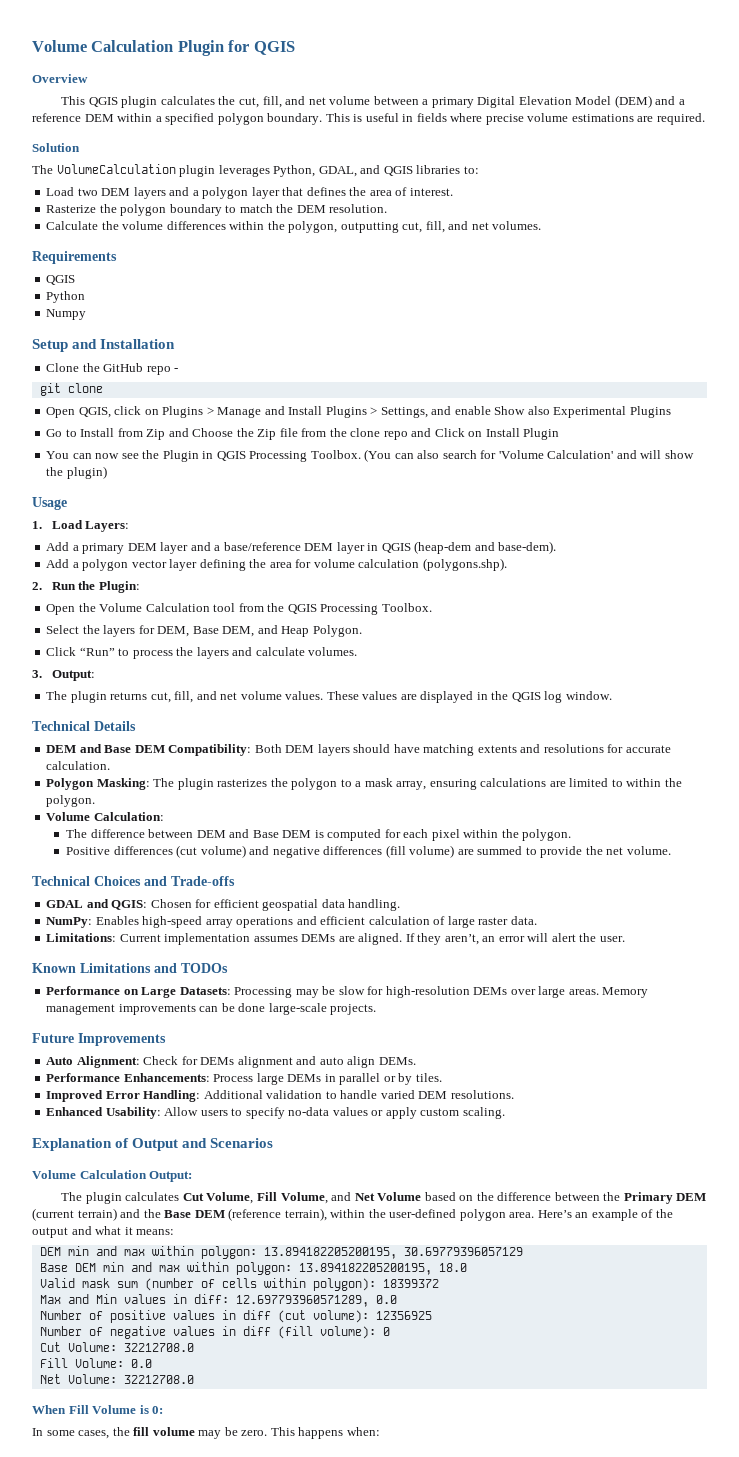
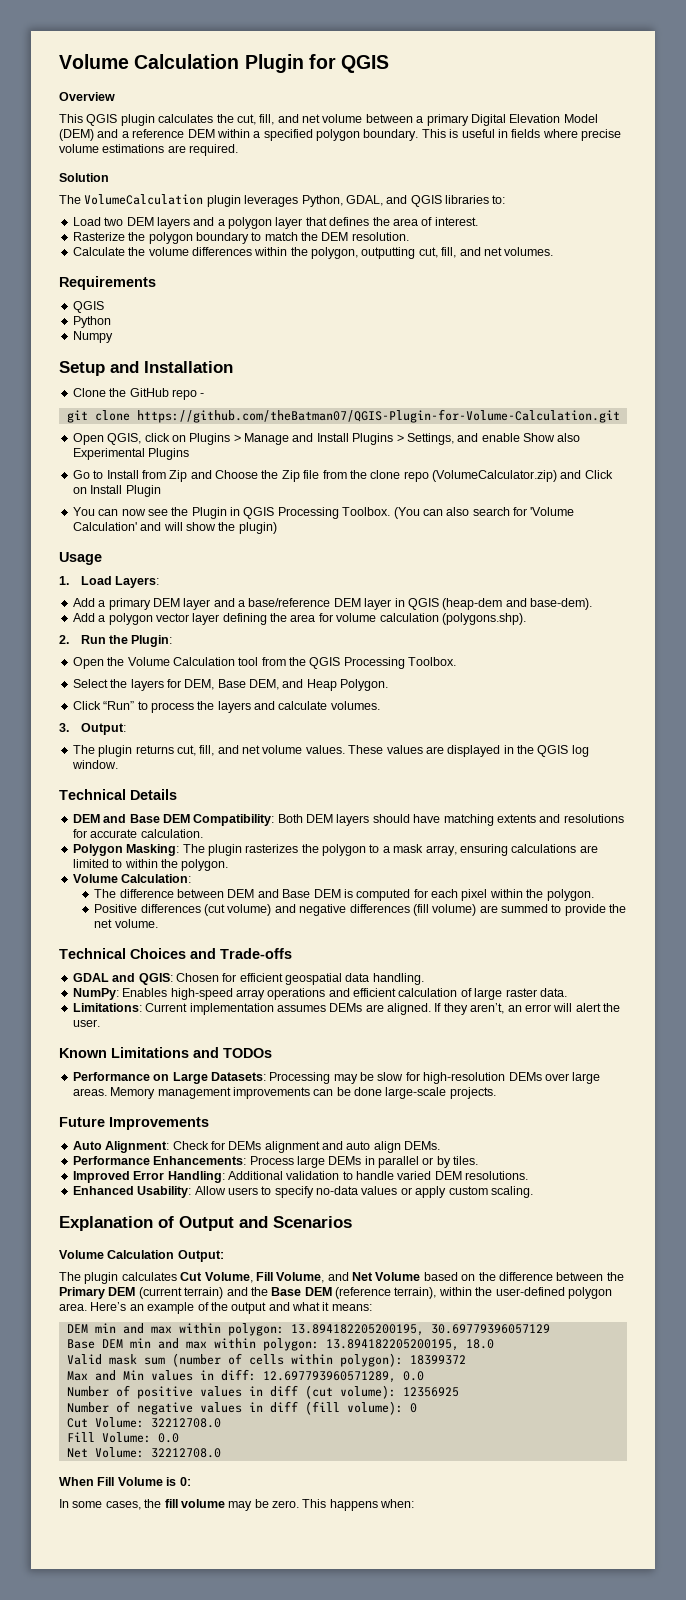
- git clone
+ git clone https://github.com/theBatman07/QGIS-Plugin-for-Volume-Calculation.git
- Go to Install from Zip and Choose the Zip file from the clone repo and Click on Install Plugin
+ Go to Install from Zip and Choose the Zip file from the clone repo (VolumeCalculator.zip) and Click on Install Plugin

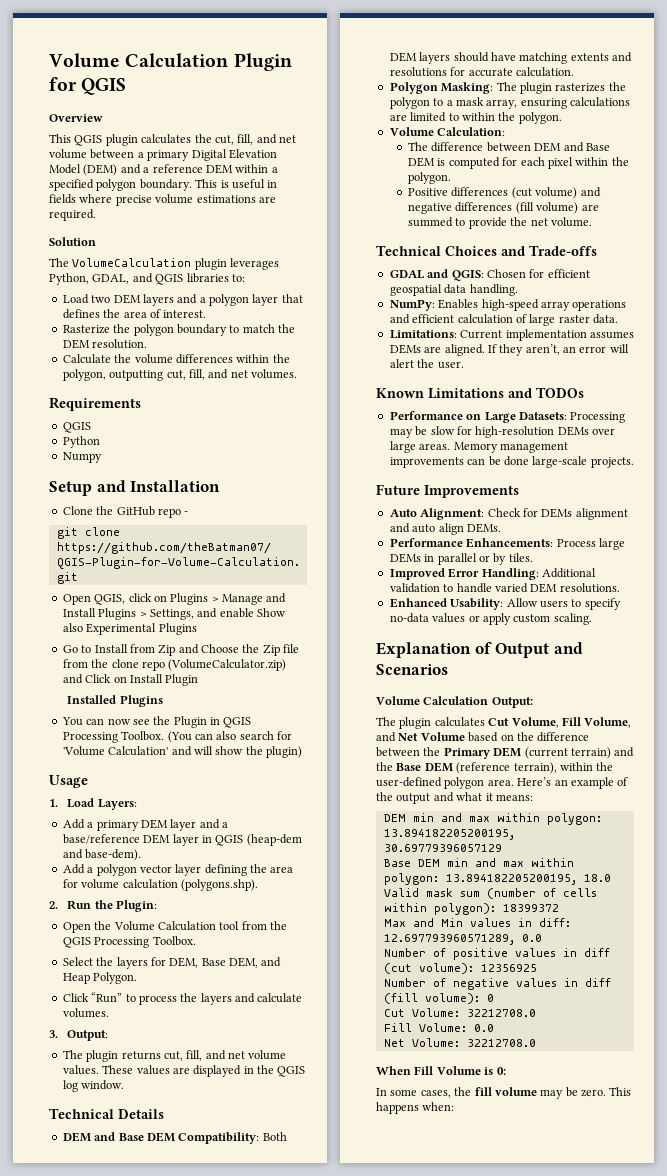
+ Installed Plugins

